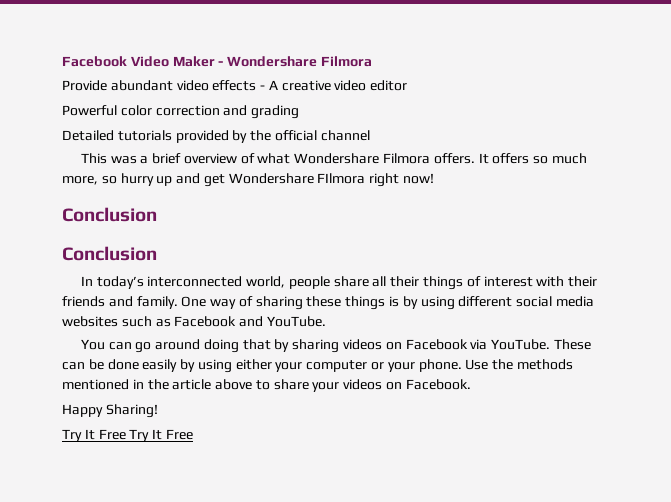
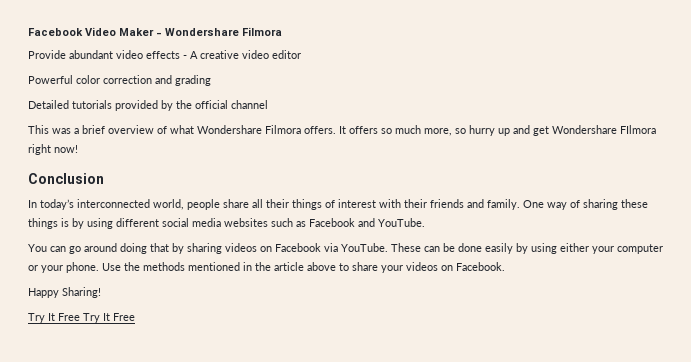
  It offers so much more, so hurry up and get Wondershare FIlmora right now!
- Conclusion

